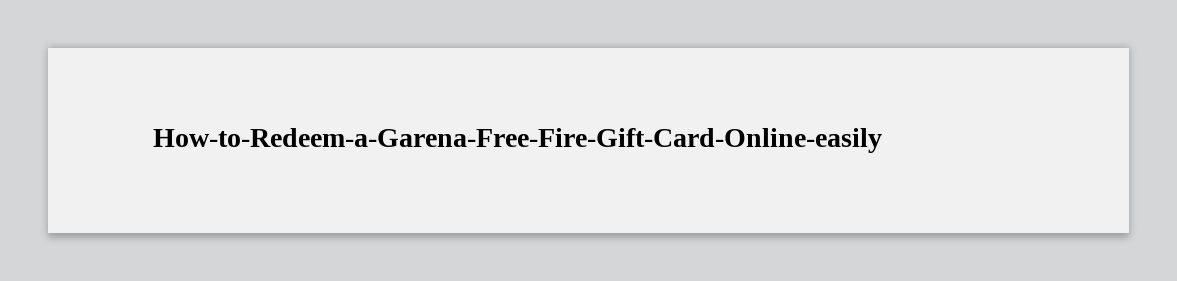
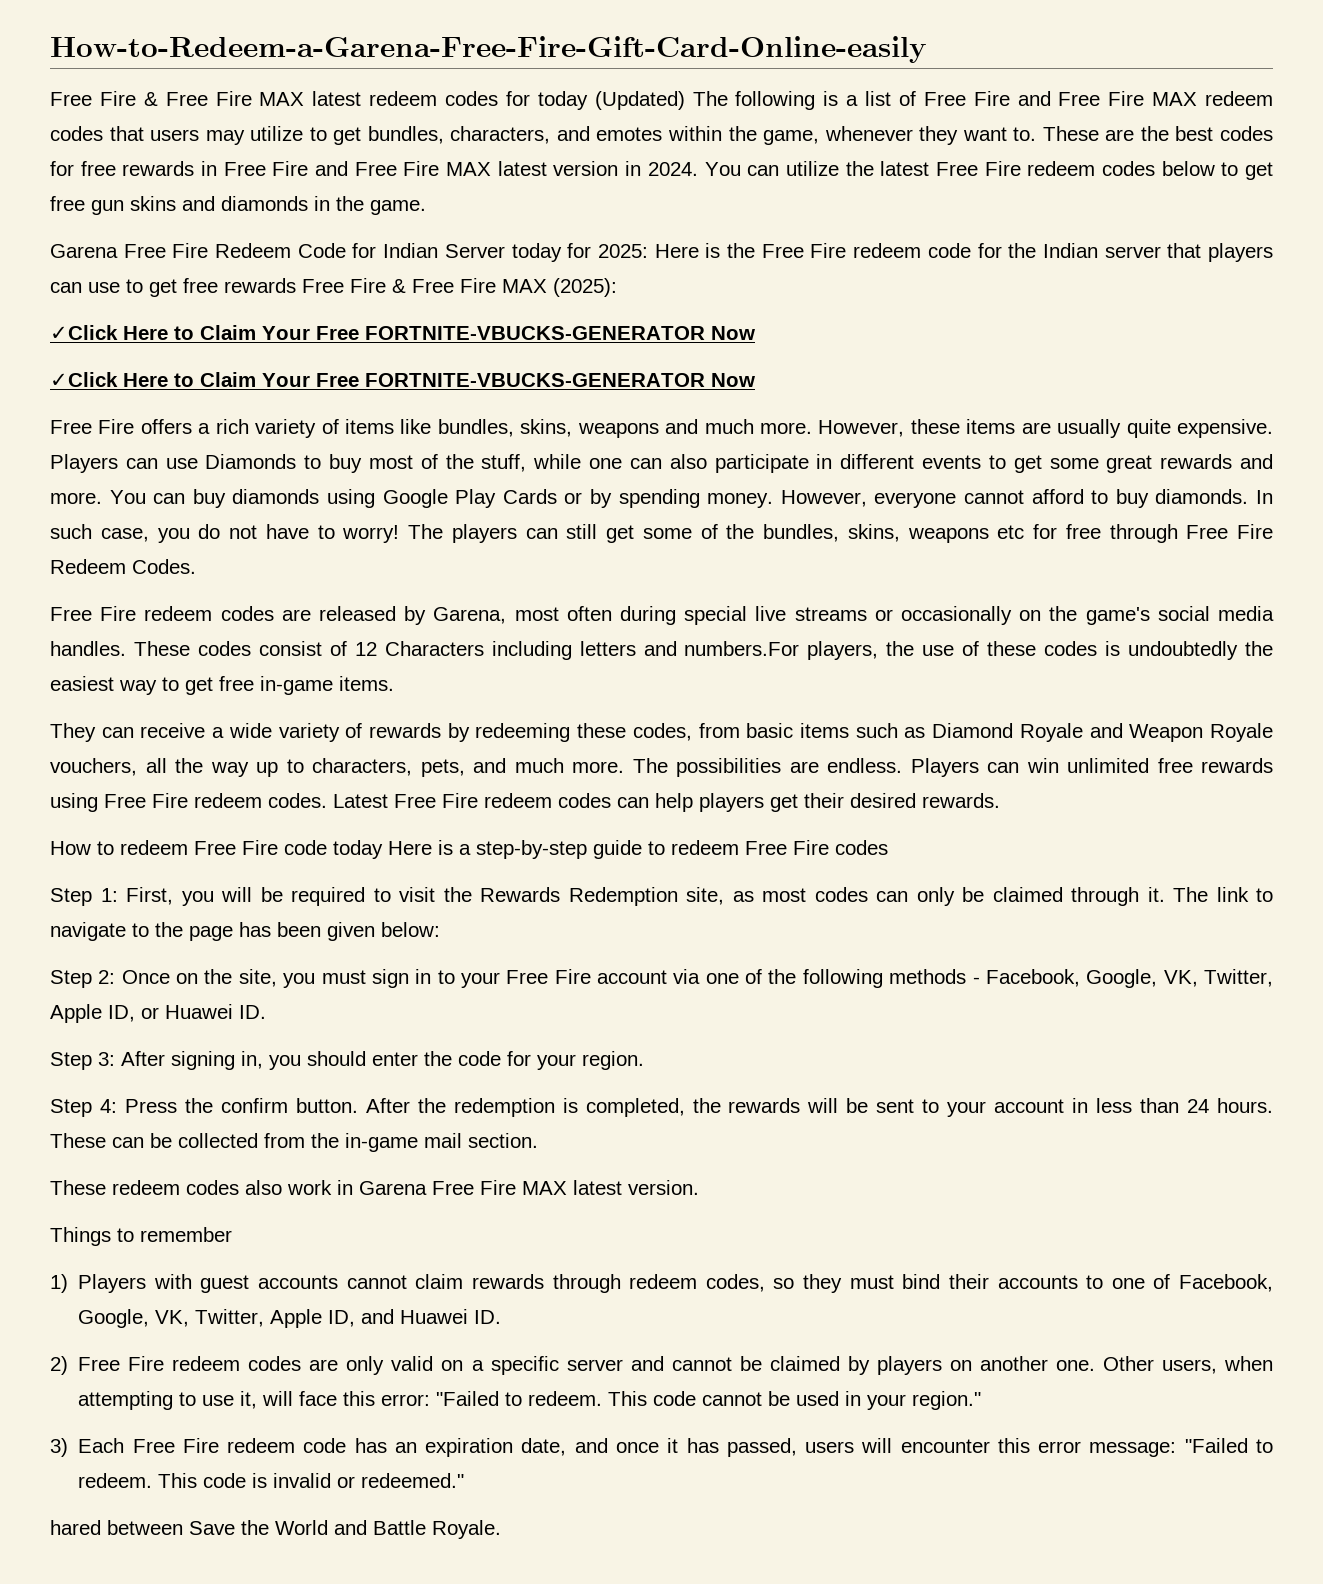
+ Free Fire & Free Fire MAX latest redeem codes for today (Updated) The following is a list of Free Fire and Free Fire MAX redeem codes that users may utilize to get bundles, characters, and emotes within the game, whenever they want to. These are the best codes for free rewards in Free Fire and Free Fire MAX latest version in 2024. You can utilize the latest Free Fire redeem codes below to get free gun skins and diamonds in the game.
+ Garena Free Fire Redeem Code for Indian Server today for 2025: Here is the Free Fire redeem code for the Indian server that players can use to get free rewards Free Fire & Free Fire MAX (2025):
+ ✓Click Here to Claim Your Free FORTNITE-VBUCKS-GENERATOR Now
+ ✓Click Here to Claim Your Free FORTNITE-VBUCKS-GENERATOR Now
+ Free Fire offers a rich variety of items like bundles, skins, weapons and much more. However, these items are usually quite expensive. Players can use Diamonds to buy most of the stuff, while one can also participate in different events to get some great rewards and more. You can buy diamonds using Google Play Cards or by spending money. However, everyone cannot afford to buy diamonds. In such case, you do not have to worry! The players can still get some of the bundles, skins, weapons etc for free through Free Fire Redeem Codes.
+ Free Fire redeem codes are released by Garena, most often during special live streams or occasionally on the game's social media handles. These codes consist of 12 Characters including letters and numbers.For players, the use of these codes is undoubtedly the easiest way to get free in-game items.
+ They can receive a wide variety of rewards by redeeming these codes, from basic items such as Diamond Royale and Weapon Royale vouchers, all the way up to characters, pets, and much more. The possibilities are endless. Players can win unlimited free rewards using Free Fire redeem codes. Latest Free Fire redeem codes can help players get their desired rewards.
+ How to redeem Free Fire code today Here is a step-by-step guide to redeem Free Fire codes
+ Step 1: First, you will be required to visit the Rewards Redemption site, as most codes can only be claimed through it. The link to navigate to the page has been given below:
+ Step 2: Once on the site, you must sign in to your Free Fire account via one of the following methods - Facebook, Google, VK, Twitter, Apple ID, or Huawei ID.
+ Step 3: After signing in, you should enter the code for your region.
+ Step 4: Press the confirm button. After the redemption is completed, the rewards will be sent to your account in less than 24 hours. These can be collected from the in-game mail section.
+ These redeem codes also work in Garena Free Fire MAX latest version.
+ Things to remember
+ 1) Players with guest accounts cannot claim rewards through redeem codes, so they must bind their accounts to one of Facebook, Google, VK, Twitter, Apple ID, and Huawei ID.
+ 2) Free Fire redeem codes are only valid on a specific server and cannot be claimed by players on another one. Other users, when attempting to use it, will face this error: "Failed to redeem. This code cannot be used in your region."
+ 3) Each Free Fire redeem code has an expiration date, and once it has passed, users will encounter this error message: "Failed to redeem. This code is invalid or redeemed."
+ hared between Save the World and Battle Royale.

